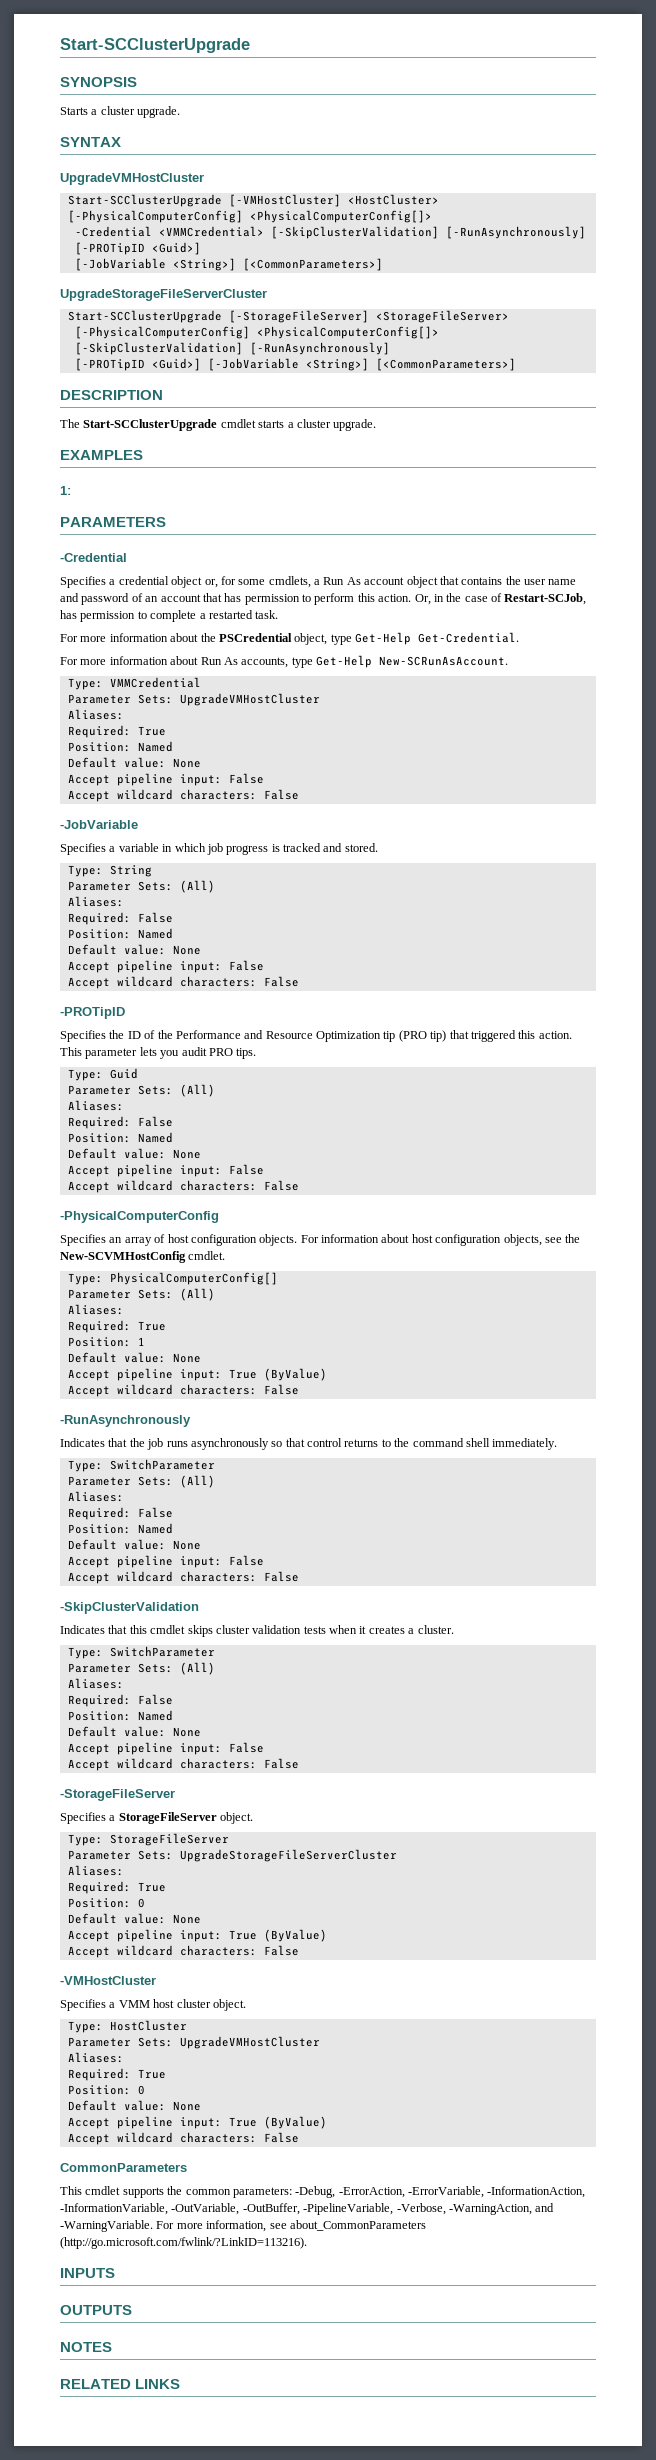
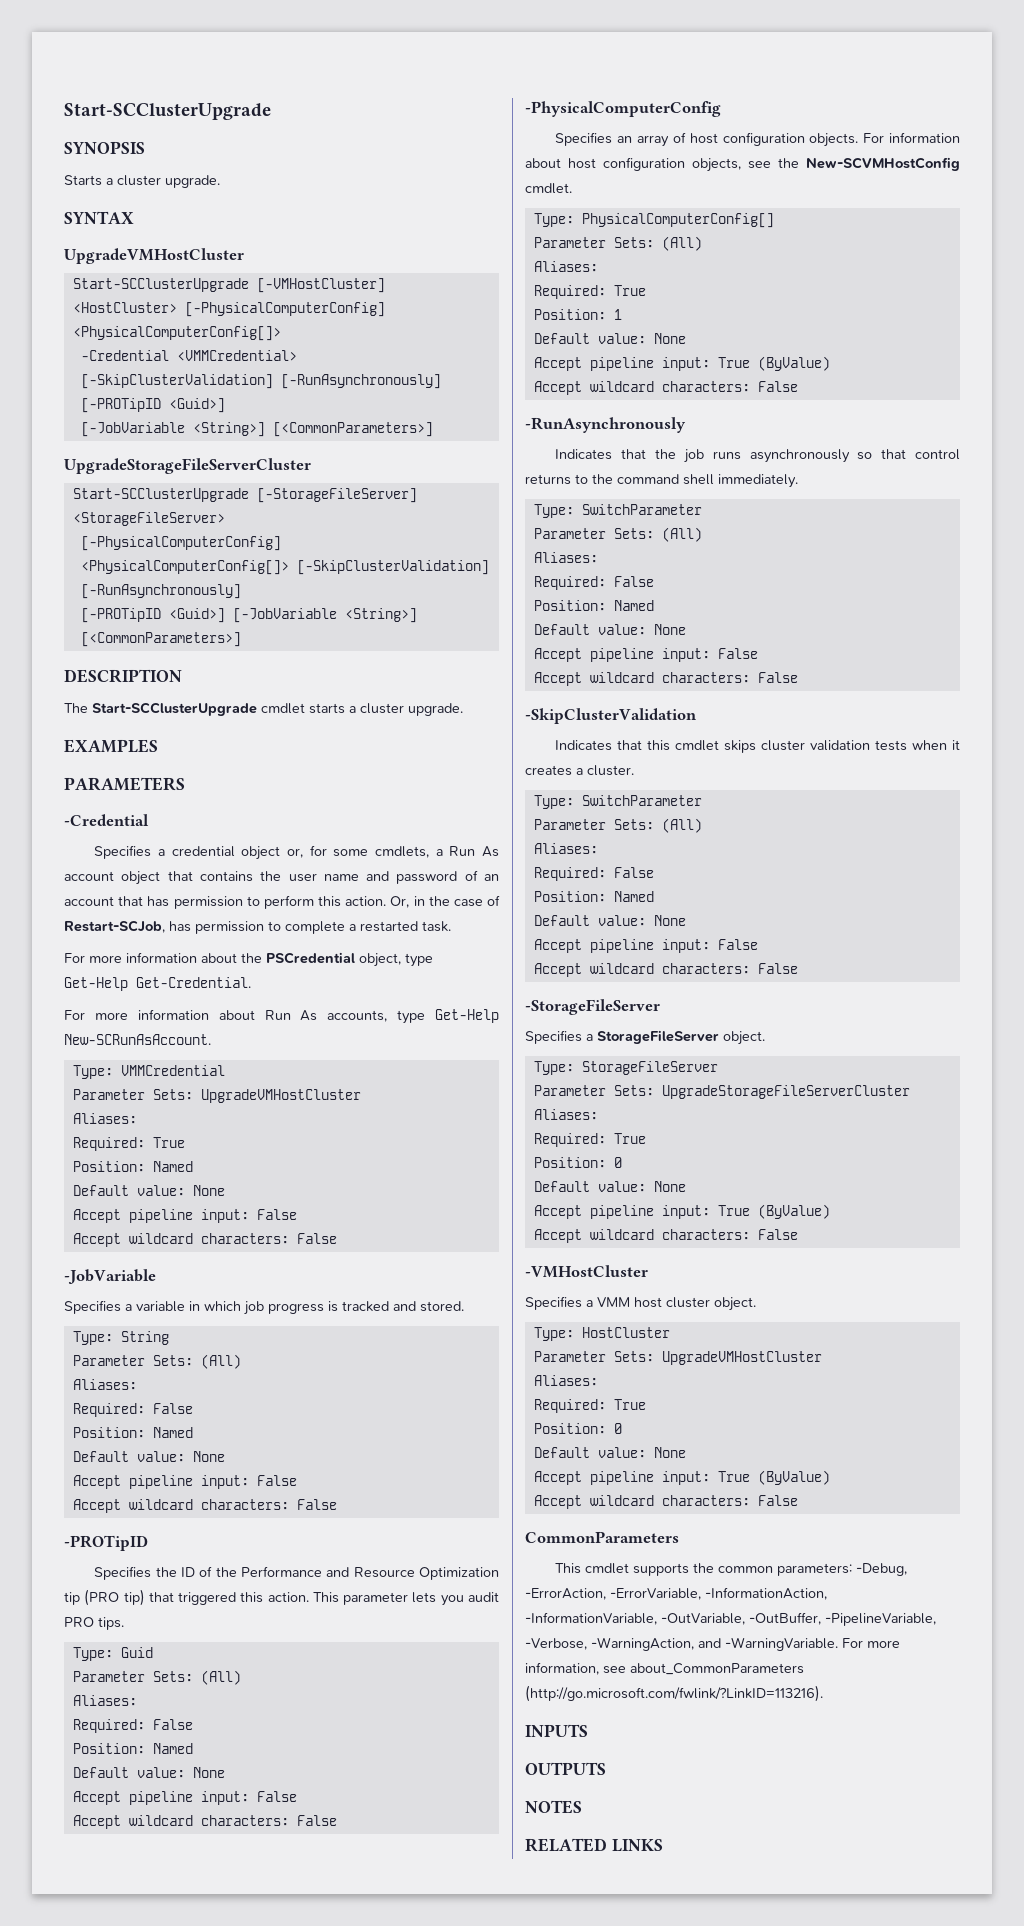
- 1:

